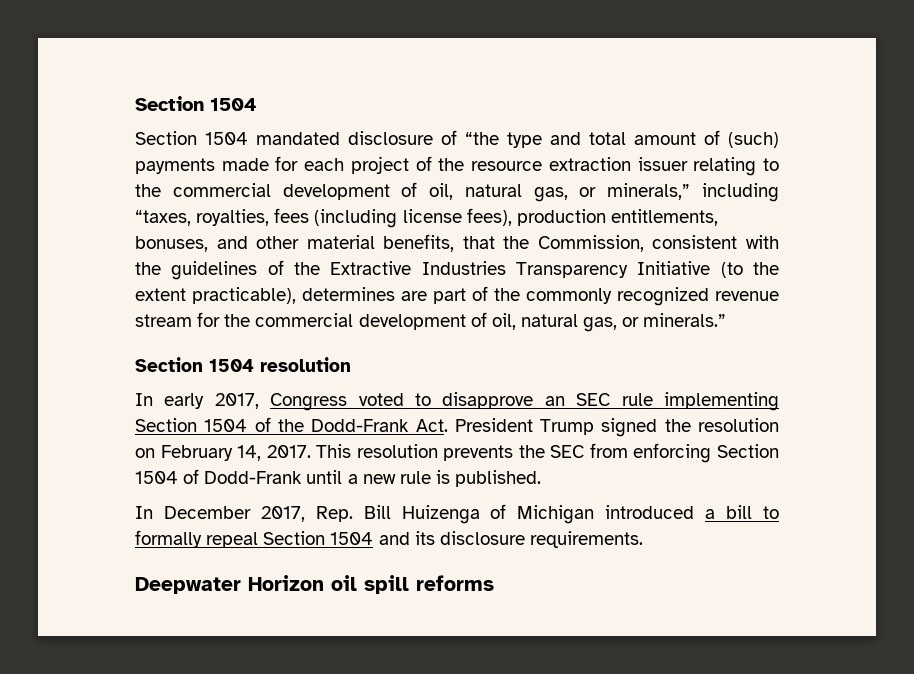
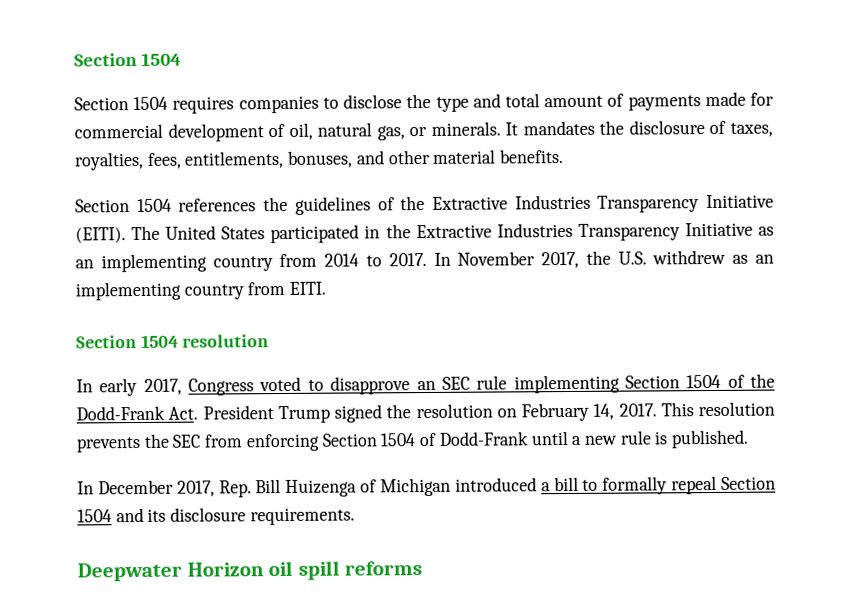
- Section 1504 mandated disclosure of “the type and total amount of (such) payments made for each project of the resource extraction issuer relating to the commercial development of oil, natural gas, or minerals,” including “taxes, royalties, fees (including license fees), production entitlements, bonuses, and other material benefits, that the Commission, consistent with the guidelines of the Extractive Industries Transparency Initiative (to the extent practicable), determines are part of the commonly recognized revenue stream for the commercial development of oil, natural gas, or minerals.”
+ Section 1504 requires companies to disclose the type and total amount of payments made for commercial development of oil, natural gas, or minerals. It mandates the disclosure of taxes, royalties, fees, entitlements, bonuses, and other material benefits.
+ Section 1504 references the guidelines of the Extractive Industries Transparency Initiative (EITI). The United States participated in the Extractive Industries Transparency Initiative as an implementing country from 2014 to 2017. In November 2017, the U.S. withdrew as an implementing country from EITI.

